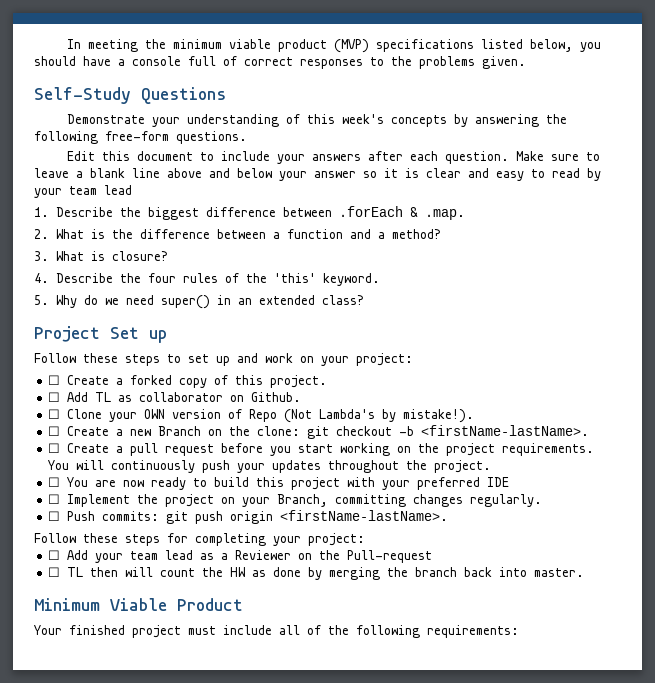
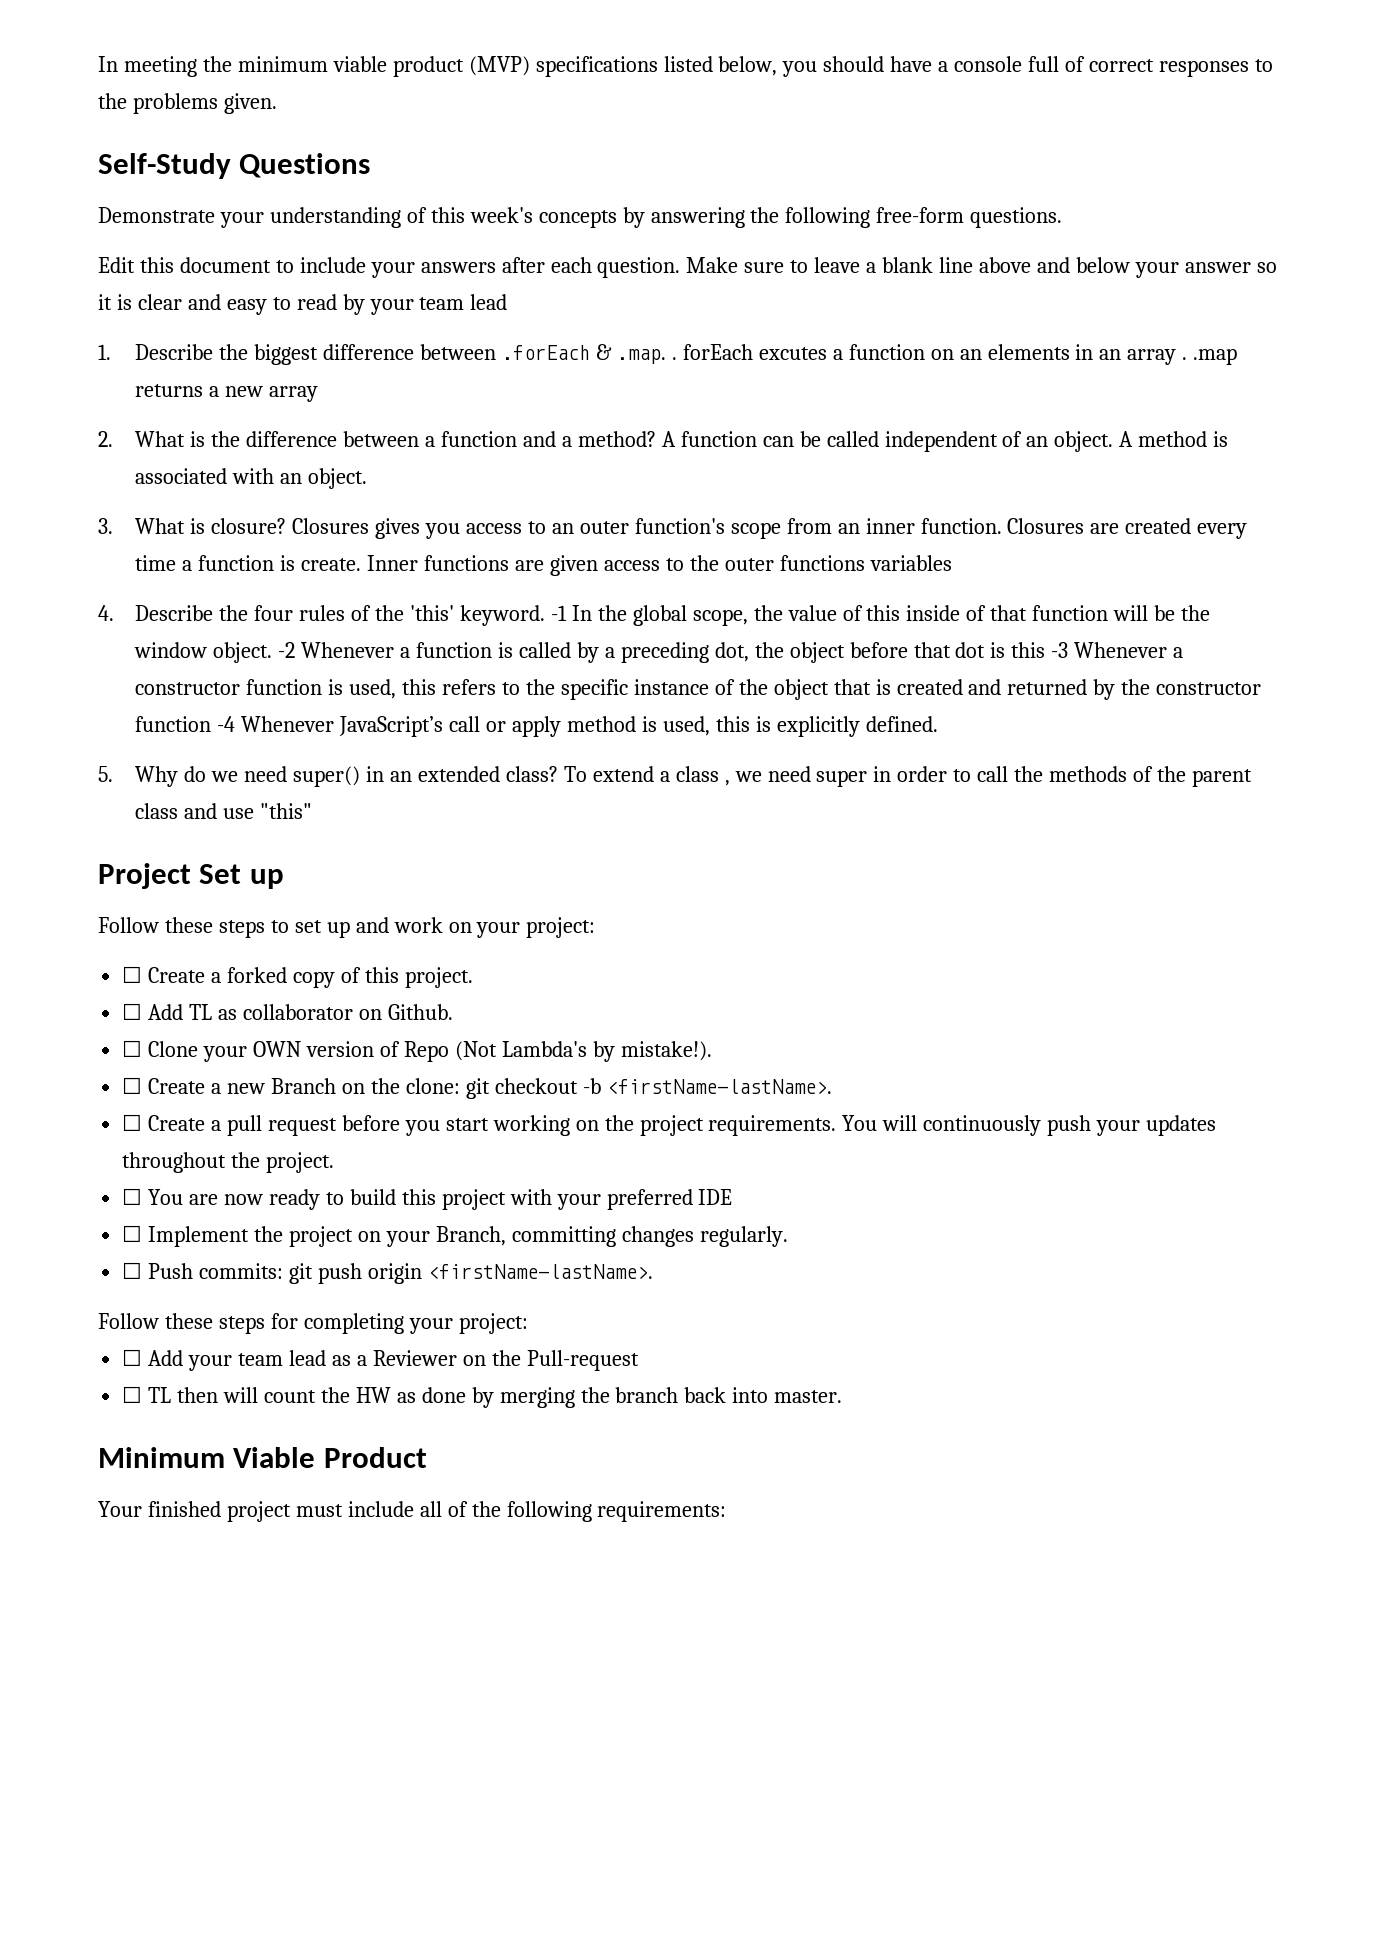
- 1. Describe the biggest difference between .forEach & .map.
+ 1. Describe the biggest difference between .forEach & .map. . forEach excutes a function on an elements in an array . .map returns a new array
- 2. What is the difference between a function and a method?
- 3. What is closure?
+ 2. What is the difference between a function and a method? A function can be called independent of an object. A method is associated with an object.
+ 3. What is closure? Closures gives you access to an outer function's scope from an inner function. Closures are created every time a function is create. Inner functions are given access to the outer functions variables
+ -1 In the global scope, the value of this inside of that function will be the window object. -2 Whenever a function is called by a preceding dot, the object before that dot is this -3 Whenever a constructor function is used, this refers to the specific instance of the object that is created and returned by the constructor function -4 Whenever JavaScript’s call or apply method is used, this is explicitly defined.
+ To extend a class , we need super in order to call the methods of the parent class and use "this"

